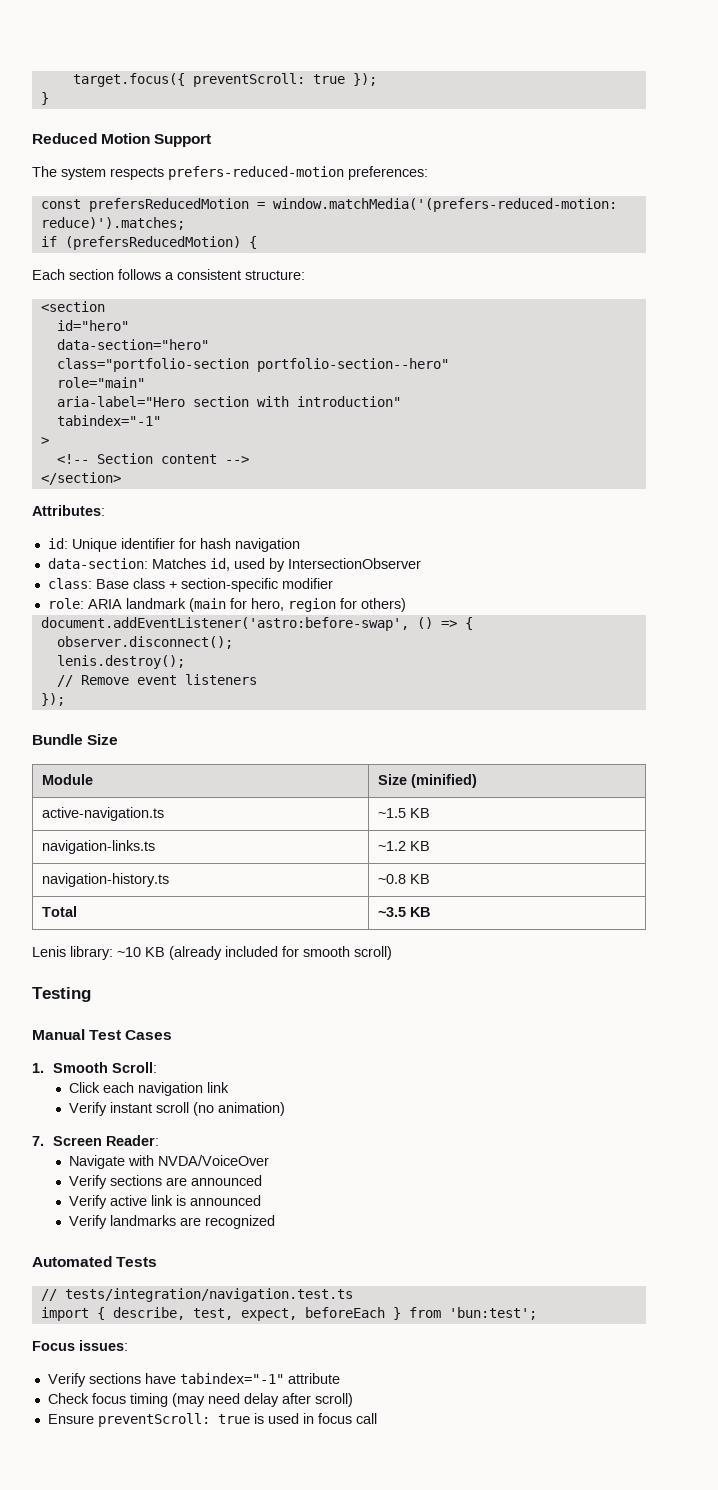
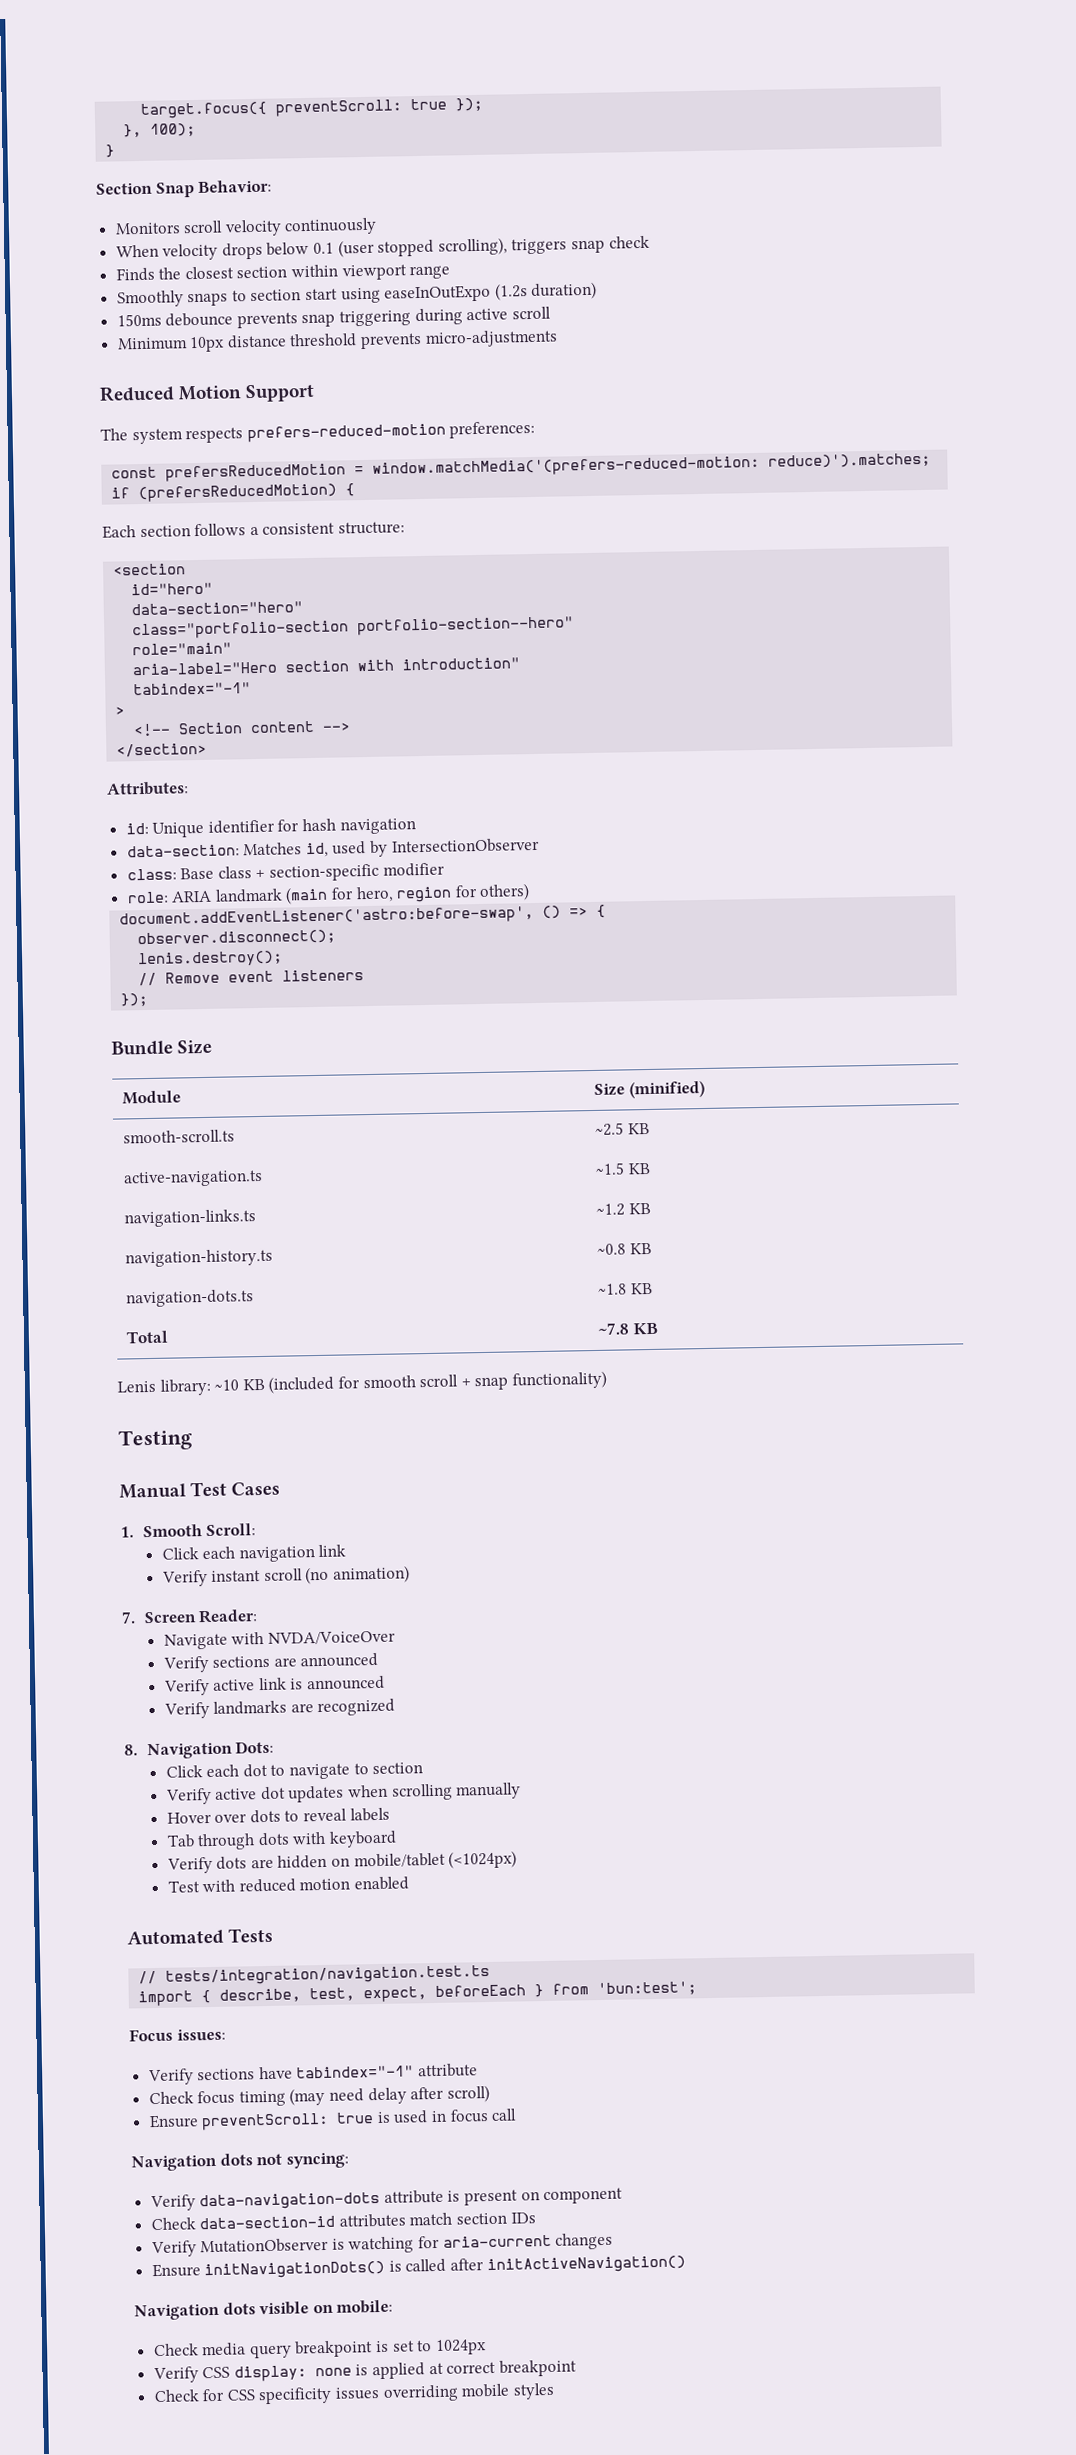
  target.focus({ preventScroll: true });
+ }, 100);
  }
+ Section Snap Behavior:
+ Monitors scroll velocity continuously
+ When velocity drops below 0.1 (user stopped scrolling), triggers snap check
+ Finds the closest section within viewport range
+ Smoothly snaps to section start using easeInOutExpo (1.2s duration)
+ 150ms debounce prevents snap triggering during active scroll
+ Minimum 10px distance threshold prevents micro-adjustments
+ smooth-scroll.ts | ~2.5 KB
+ navigation-dots.ts | ~1.8 KB
- Total | ~3.5 KB
+ Total | ~7.8 KB
- Lenis library: ~10 KB (already included for smooth scroll)
+ Lenis library: ~10 KB (included for smooth scroll + snap functionality)
+ 8. Navigation Dots:
+ Click each dot to navigate to section
+ Verify active dot updates when scrolling manually
+ Hover over dots to reveal labels
+ Tab through dots with keyboard
+ Verify dots are hidden on mobile/tablet (<1024px)
+ Test with reduced motion enabled
+ Navigation dots not syncing:
+ Verify data-navigation-dots attribute is present on component
+ Check data-section-id attributes match section IDs
+ Verify MutationObserver is watching for aria-current changes
+ Ensure initNavigationDots() is called after initActiveNavigation()
+ Navigation dots visible on mobile:
+ Check media query breakpoint is set to 1024px
+ Verify CSS display: none is applied at correct breakpoint
+ Check for CSS specificity issues overriding mobile styles

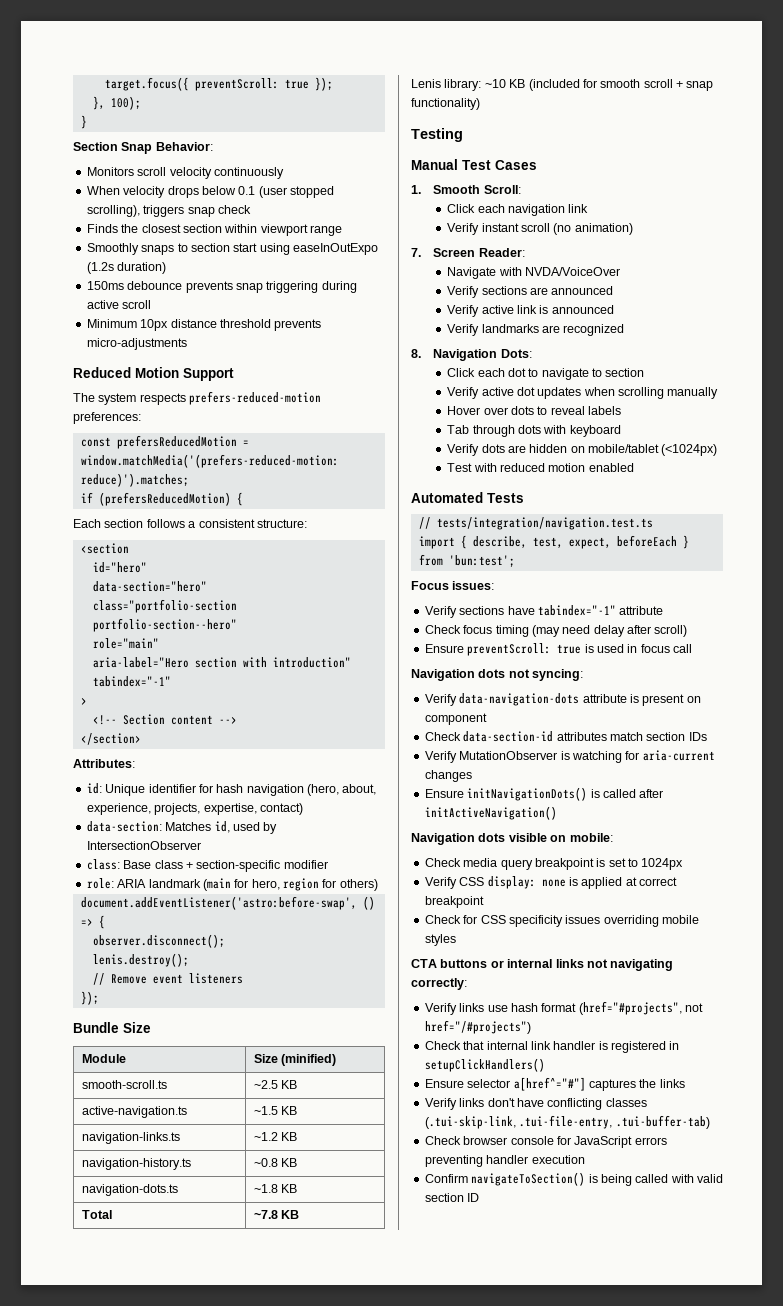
- id: Unique identifier for hash navigation
+ id: Unique identifier for hash navigation (hero, about, experience, projects, expertise, contact)
+ CTA buttons or internal links not navigating correctly:
+ Verify links use hash format (href="#projects", not href="/#projects")
+ Check that internal link handler is registered in setupClickHandlers()
+ Ensure selector a[href^="#"] captures the links
+ Verify links don't have conflicting classes (.tui-skip-link, .tui-file-entry, .tui-buffer-tab)
+ Check browser console for JavaScript errors preventing handler execution
+ Confirm navigateToSection() is being called with valid section ID

